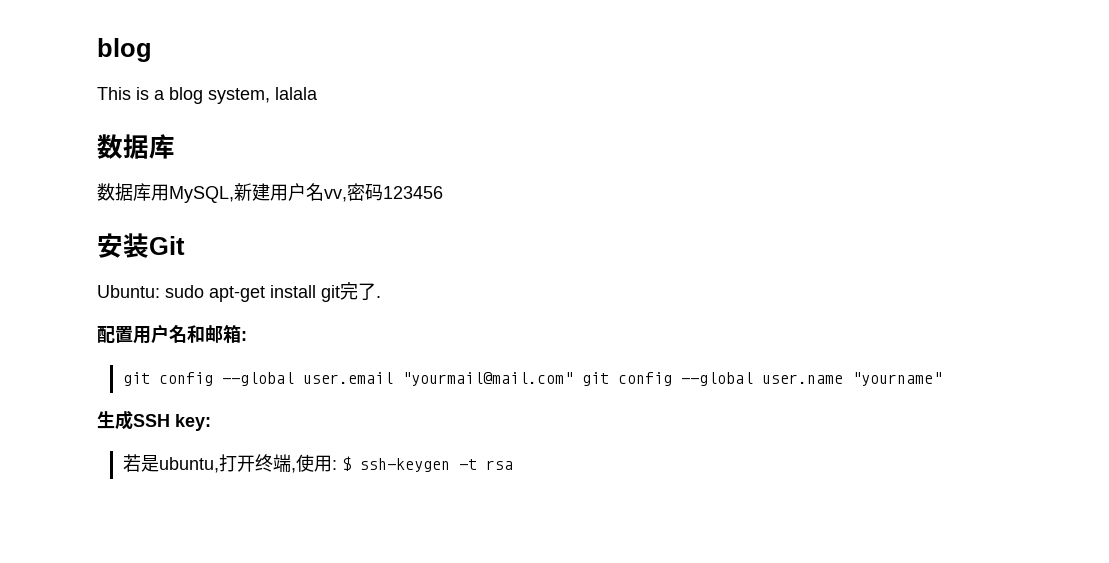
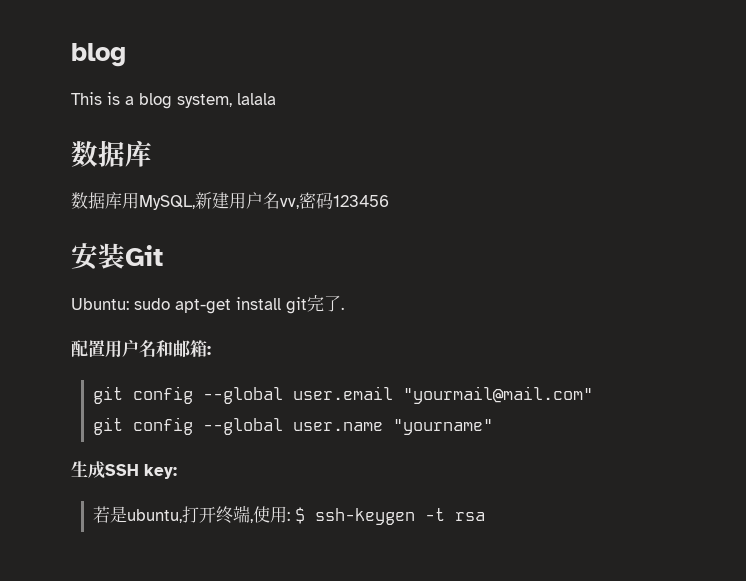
- git config --global user.email "yourmail@mail.com" git config --global user.name "yourname"
+ git config --global user.email "yourmail@mail.com"
+ git config --global user.name "yourname"

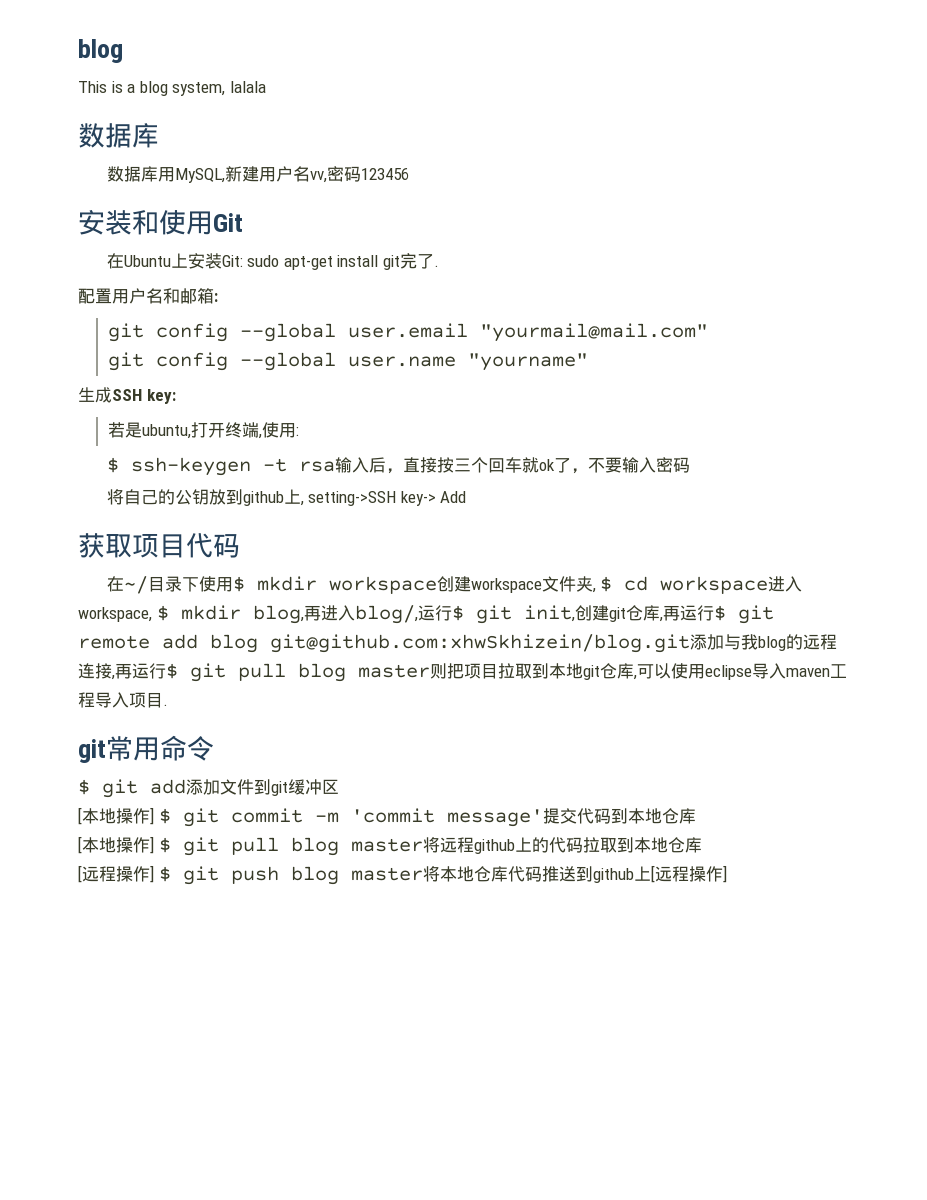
- 安装Git
+ 安装和使用Git
- Ubuntu: sudo apt-get install git完了.
+ 在Ubuntu上安装Git: sudo apt-get install git完了.
- 若是ubuntu,打开终端,使用: $ ssh-keygen -t rsa
+ 若是ubuntu,打开终端,使用:
+ $ ssh-keygen -t rsa输入后，直接按三个回车就ok了，不要输入密码
+ 将自己的公钥放到github上, setting->SSH key-> Add
+ 获取项目代码
+ 在~/目录下使用$ mkdir workspace创建workspace文件夹, $ cd workspace进入workspace, $ mkdir blog,再进入blog/,运行$ git init,创建git仓库,再运行$ git remote add blog git@github.com:xhwSkhizein/blog.git添加与我blog的远程连接,再运行$ git pull blog master则把项目拉取到本地git仓库,可以使用eclipse导入maven工程导入项目.
+ git常用命令
+ $ git add添加文件到git缓冲区
+ [本地操作] $ git commit -m 'commit message'提交代码到本地仓库
+ [本地操作] $ git pull blog master将远程github上的代码拉取到本地仓库
+ [远程操作] $ git push blog master将本地仓库代码推送到github上[远程操作]

